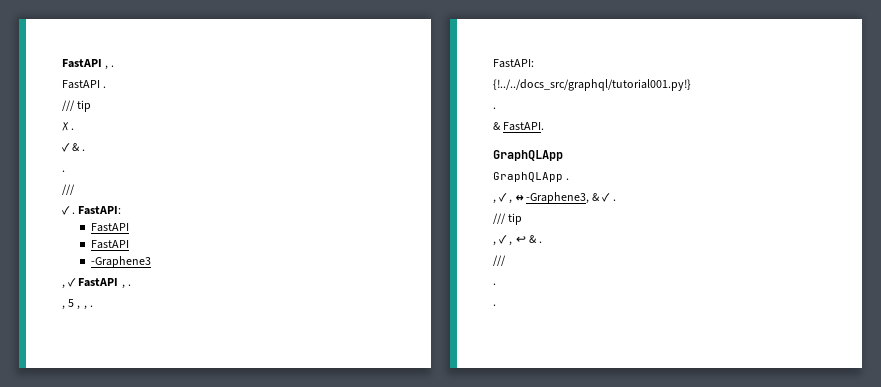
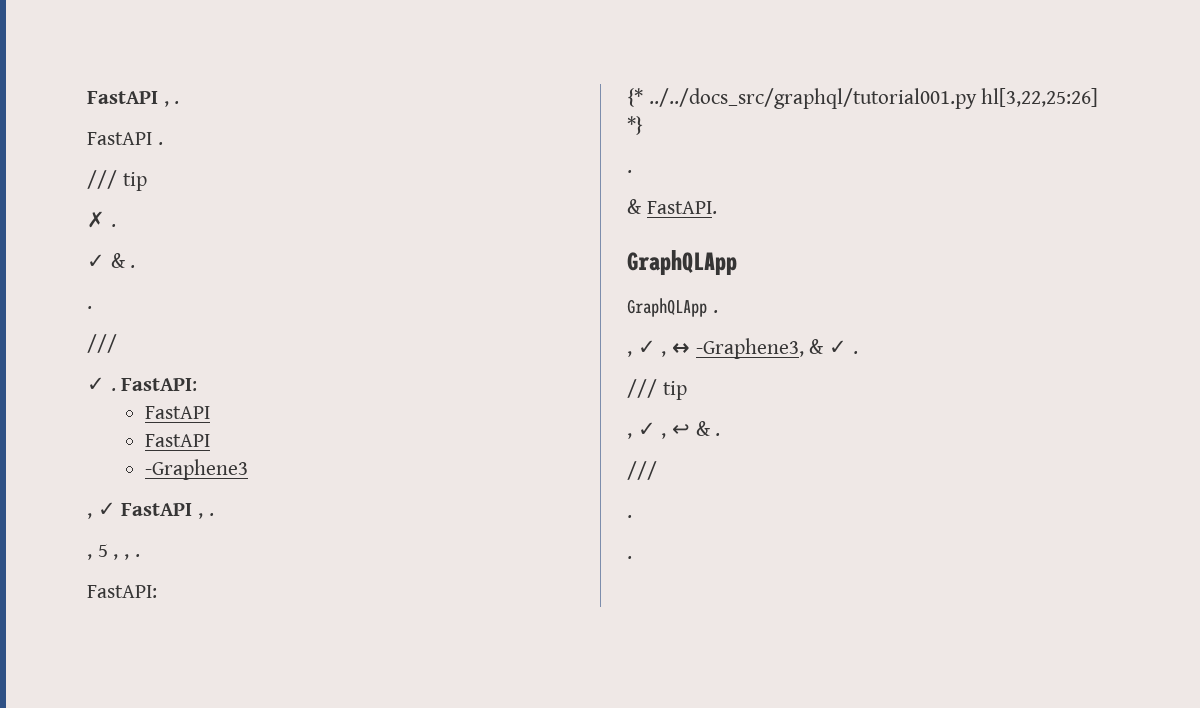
- {!../../docs_src/graphql/tutorial001.py!}
+ {* ../../docs_src/graphql/tutorial001.py hl[3,22,25:26] *}

